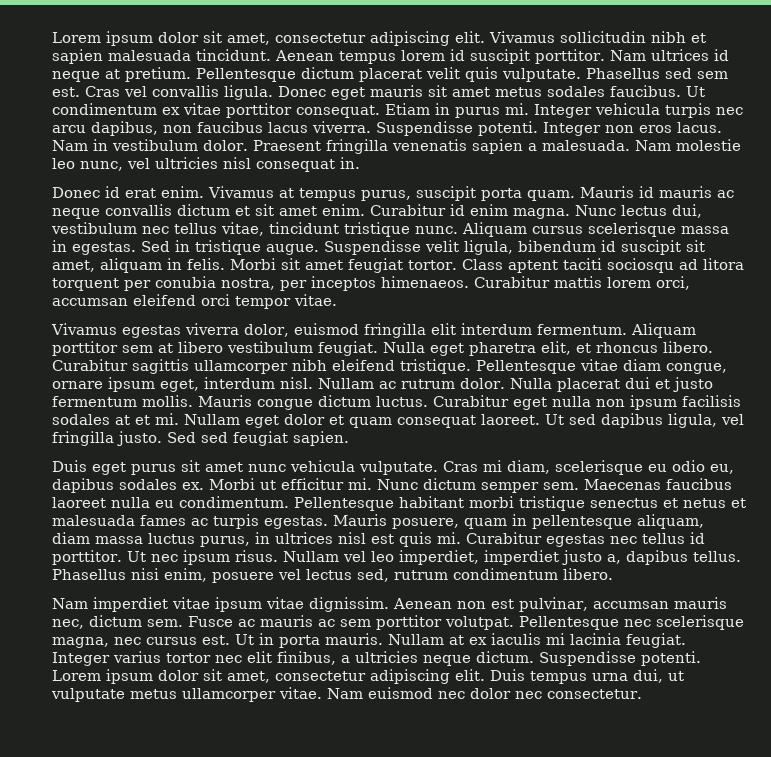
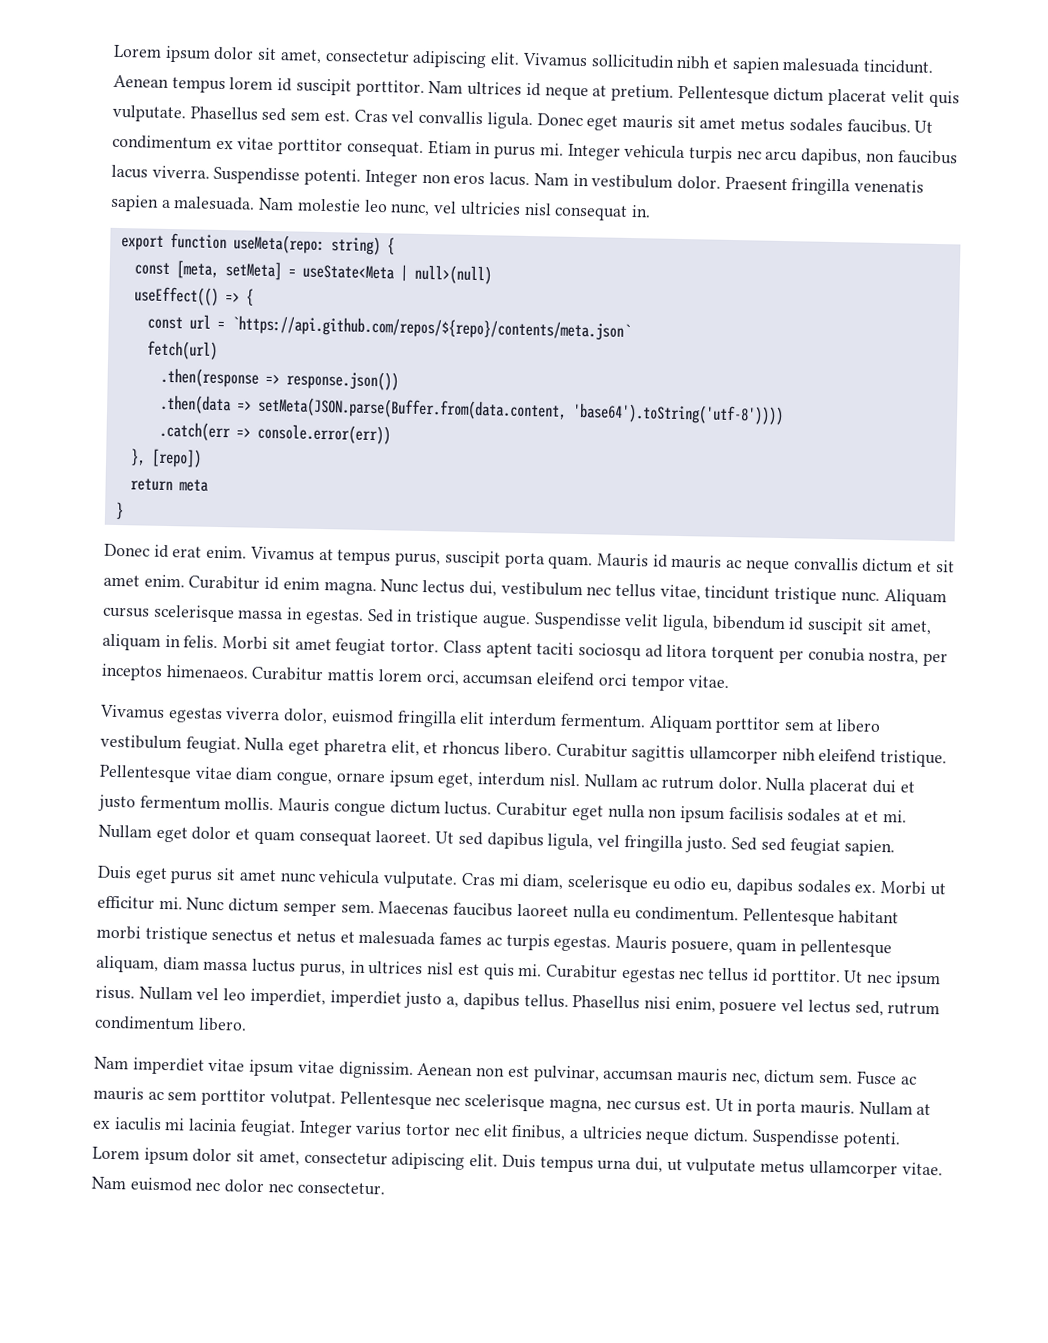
+ export function useMeta(repo: string) {
+ const [meta, setMeta] = useState<Meta | null>(null)
+ useEffect(() => {
+ const url = `https://api.github.com/repos/${repo}/contents/meta.json`
+ fetch(url)
+ .then(response => response.json())
+ .then(data => setMeta(JSON.parse(Buffer.from(data.content, 'base64').toString('utf-8'))))
+ .catch(err => console.error(err))
+ }, [repo])
+ return meta
+ }

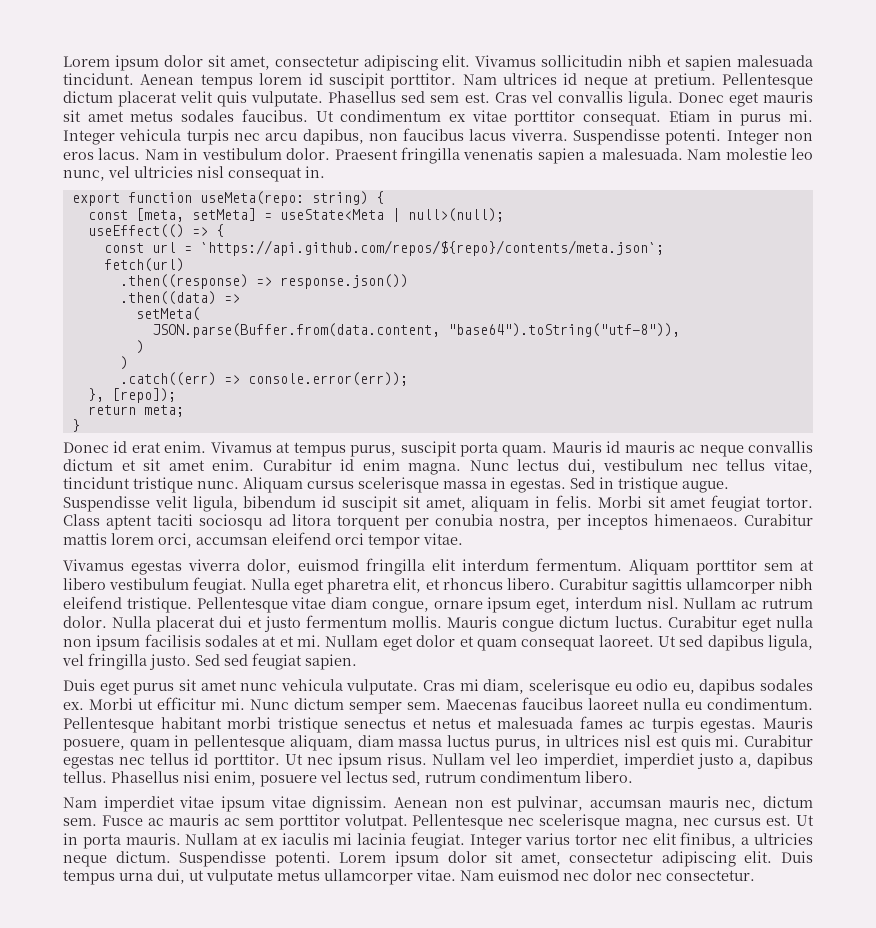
- const [meta, setMeta] = useState<Meta | null>(null)
+ const [meta, setMeta] = useState<Meta | null>(null);
- const url = `https://api.github.com/repos/${repo}/contents/meta.json`
+ const url = `https://api.github.com/repos/${repo}/contents/meta.json`;
- .then(response => response.json())
+ .then((response) => response.json())
- .then(data => setMeta(JSON.parse(Buffer.from(data.content, 'base64').toString('utf-8'))))
- .catch(err => console.error(err))
+ .then((data) =>
+ setMeta(
+ JSON.parse(Buffer.from(data.content, "base64").toString("utf-8")),
+ )
+ )
+ .catch((err) => console.error(err));
- }, [repo])
+ }, [repo]);
- return meta
+ return meta;

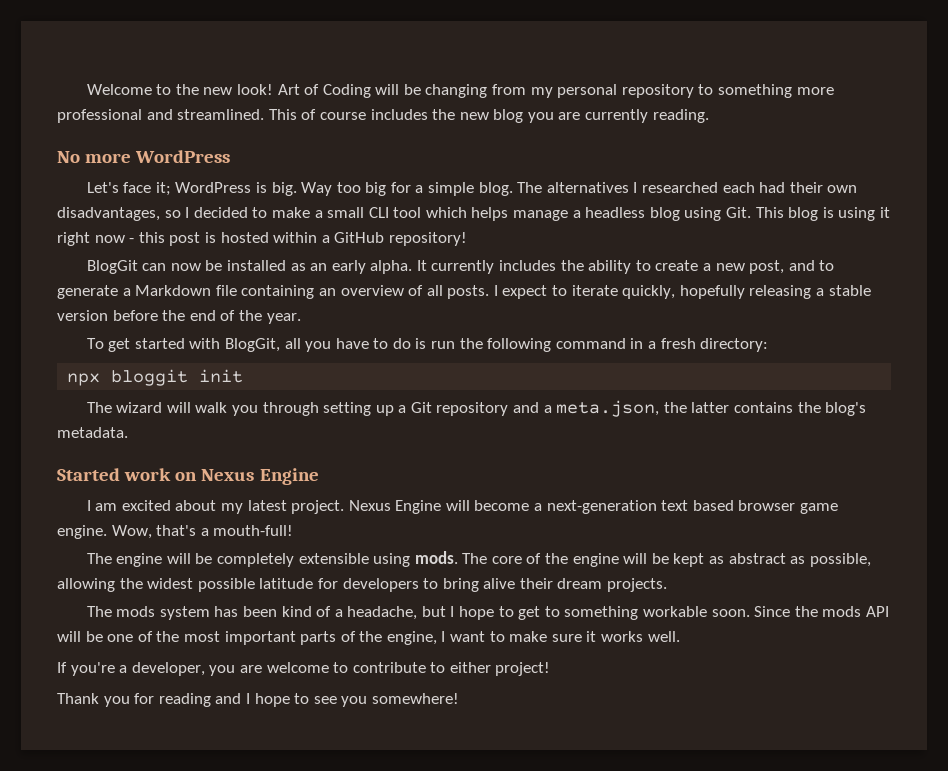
- Lorem ipsum dolor sit amet, consectetur adipiscing elit. Vivamus sollicitudin nibh et sapien malesuada tincidunt. Aenean tempus lorem id suscipit porttitor. Nam ultrices id neque at pretium. Pellentesque dictum placerat velit quis vulputate. Phasellus sed sem est. Cras vel convallis ligula. Donec eget mauris sit amet metus sodales faucibus. Ut condimentum ex vitae porttitor consequat. Etiam in purus mi. Integer vehicula turpis nec arcu dapibus, non faucibus lacus viverra. Suspendisse potenti. Integer non eros lacus. Nam in vestibulum dolor. Praesent fringilla venenatis sapien a malesuada. Nam molestie leo nunc, vel ultricies nisl consequat in.
- export function useMeta(repo: string) {
- const [meta, setMeta] = useState<Meta | null>(null);
- useEffect(() => {
- const url = `https://api.github.com/repos/${repo}/contents/meta.json`;
- fetch(url)
- .then((response) => response.json())
- .then((data) =>
- setMeta(
- JSON.parse(Buffer.from(data.content, "base64").toString("utf-8")),
- )
- )
- .catch((err) => console.error(err));
- }, [repo]);
- return meta;
- }
- Donec id erat enim. Vivamus at tempus purus, suscipit porta quam. Mauris id mauris ac neque convallis dictum et sit amet enim. Curabitur id enim magna. Nunc lectus dui, vestibulum nec tellus vitae, tincidunt tristique nunc. Aliquam cursus scelerisque massa in egestas. Sed in tristique augue. Suspendisse velit ligula, bibendum id suscipit sit amet, aliquam in felis. Morbi sit amet feugiat tortor. Class aptent taciti sociosqu ad litora torquent per conubia nostra, per inceptos himenaeos. Curabitur mattis lorem orci, accumsan eleifend orci tempor vitae.
- Vivamus egestas viverra dolor, euismod fringilla elit interdum fermentum. Aliquam porttitor sem at libero vestibulum feugiat. Nulla eget pharetra elit, et rhoncus libero. Curabitur sagittis ullamcorper nibh eleifend tristique. Pellentesque vitae diam congue, ornare ipsum eget, interdum nisl. Nullam ac rutrum dolor. Nulla placerat dui et justo fermentum mollis. Mauris congue dictum luctus. Curabitur eget nulla non ipsum facilisis sodales at et mi. Nullam eget dolor et quam consequat laoreet. Ut sed dapibus ligula, vel fringilla justo. Sed sed feugiat sapien.
- Duis eget purus sit amet nunc vehicula vulputate. Cras mi diam, scelerisque eu odio eu, dapibus sodales ex. Morbi ut efficitur mi. Nunc dictum semper sem. Maecenas faucibus laoreet nulla eu condimentum. Pellentesque habitant morbi tristique senectus et netus et malesuada fames ac turpis egestas. Mauris posuere, quam in pellentesque aliquam, diam massa luctus purus, in ultrices nisl est quis mi. Curabitur egestas nec tellus id porttitor. Ut nec ipsum risus. Nullam vel leo imperdiet, imperdiet justo a, dapibus tellus. Phasellus nisi enim, posuere vel lectus sed, rutrum condimentum libero.
- Nam imperdiet vitae ipsum vitae dignissim. Aenean non est pulvinar, accumsan mauris nec, dictum sem. Fusce ac mauris ac sem porttitor volutpat. Pellentesque nec scelerisque magna, nec cursus est. Ut in porta mauris. Nullam at ex iaculis mi lacinia feugiat. Integer varius tortor nec elit finibus, a ultricies neque dictum. Suspendisse potenti. Lorem ipsum dolor sit amet, consectetur adipiscing elit. Duis tempus urna dui, ut vulputate metus ullamcorper vitae. Nam euismod nec dolor nec consectetur.
+ Welcome to the new look! Art of Coding will be changing from my personal repository to something more professional and streamlined. This of course includes the new blog you are currently reading.
+ No more WordPress
+ Let's face it; WordPress is big. Way too big for a simple blog. The alternatives I researched each had their own disadvantages, so I decided to make a small CLI tool which helps manage a headless blog using Git. This blog is using it right now - this post is hosted within a GitHub repository!
+ BlogGit can now be installed as an early alpha. It currently includes the ability to create a new post, and to generate a Markdown file containing an overview of all posts. I expect to iterate quickly, hopefully releasing a stable version before the end of the year.
+ To get started with BlogGit, all you have to do is run the following command in a fresh directory:
+ npx bloggit init
+ The wizard will walk you through setting up a Git repository and a meta.json, the latter contains the blog's metadata.
+ Started work on Nexus Engine
+ I am excited about my latest project. Nexus Engine will become a next-generation text based browser game engine. Wow, that's a mouth-full!
+ The engine will be completely extensible using mods. The core of the engine will be kept as abstract as possible, allowing the widest possible latitude for developers to bring alive their dream projects.
+ The mods system has been kind of a headache, but I hope to get to something workable soon. Since the mods API will be one of the most important parts of the engine, I want to make sure it works well.
+ If you're a developer, you are welcome to contribute to either project!
+ Thank you for reading and I hope to see you somewhere!

